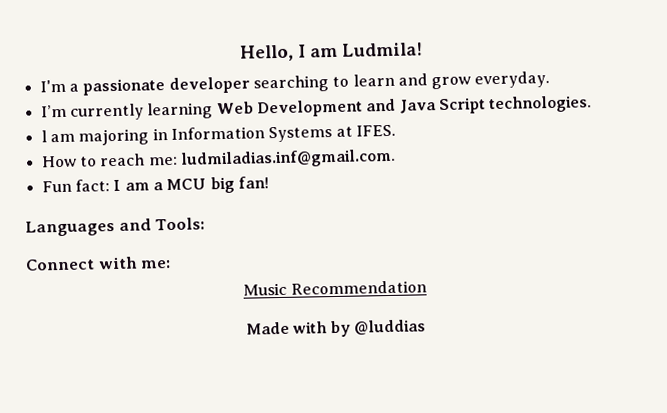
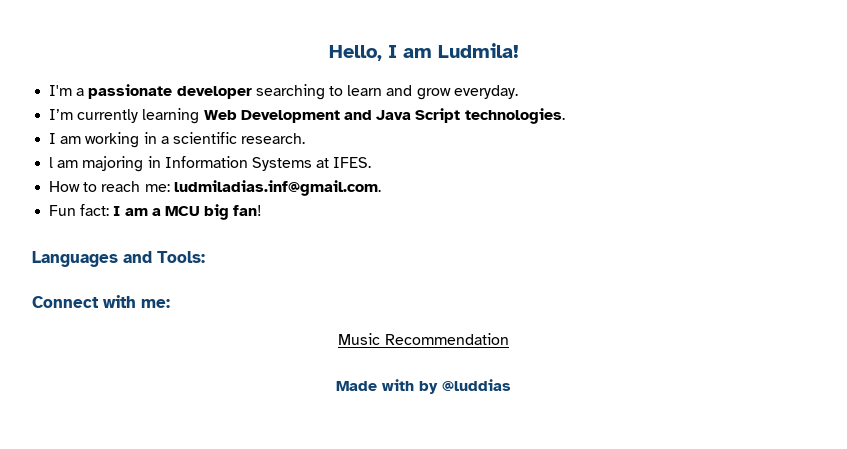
+ I am working in a scientific research.

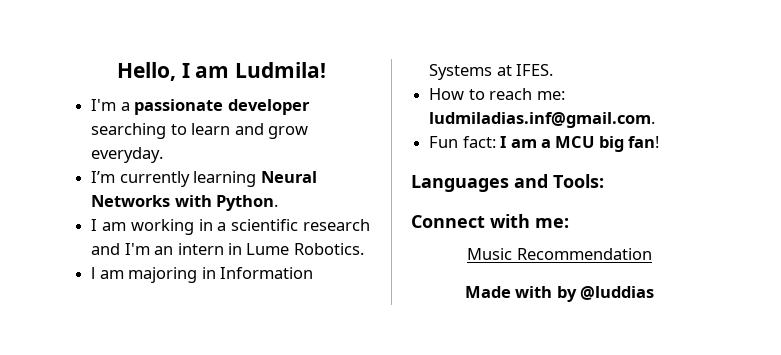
- I’m currently learning Web Development and Java Script technologies.
+ I’m currently learning Neural Networks with Python.
- I am working in a scientific research.
+ I am working in a scientific research and I'm an intern in Lume Robotics.

